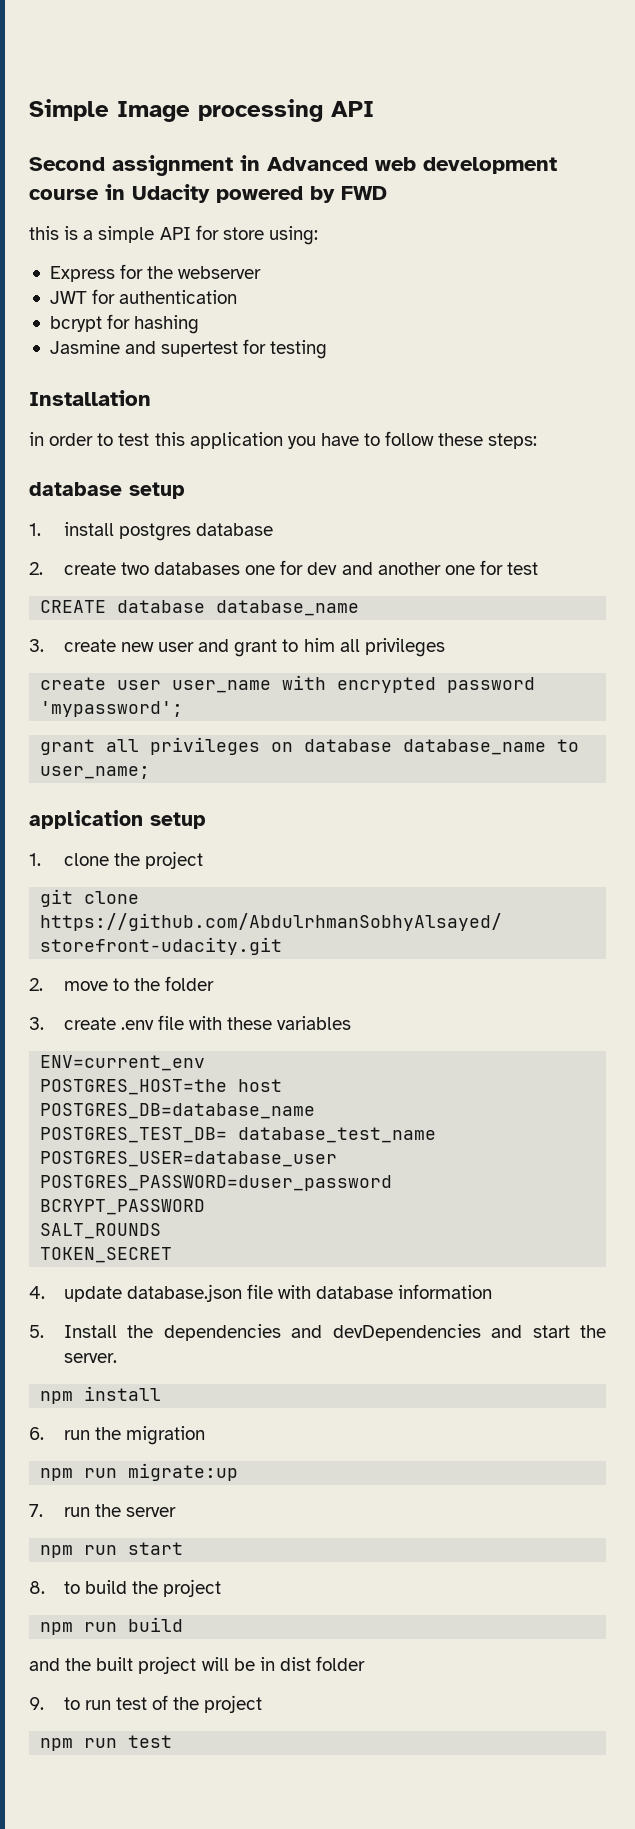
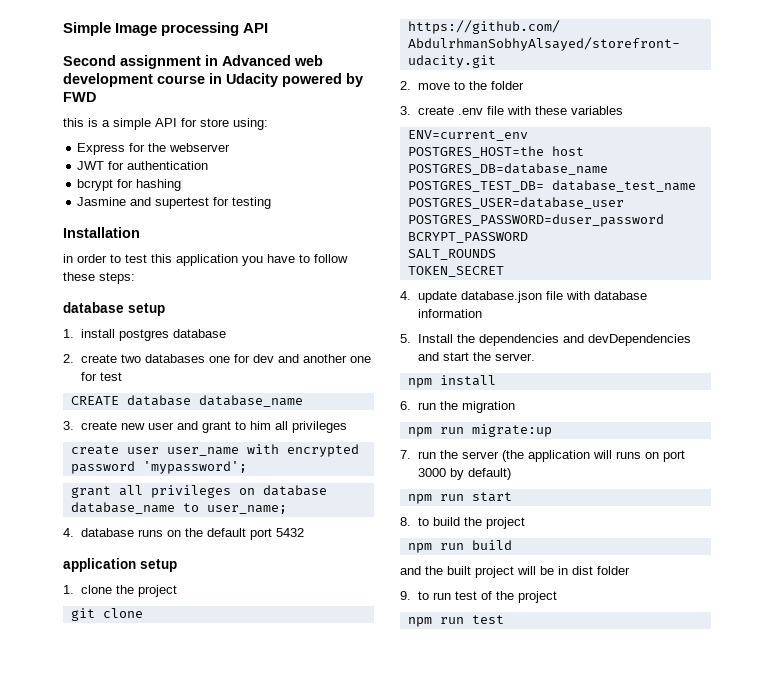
+ 4. database runs on the default port 5432
- 7. run the server
+ 7. run the server (the application will runs on port 3000 by default)

